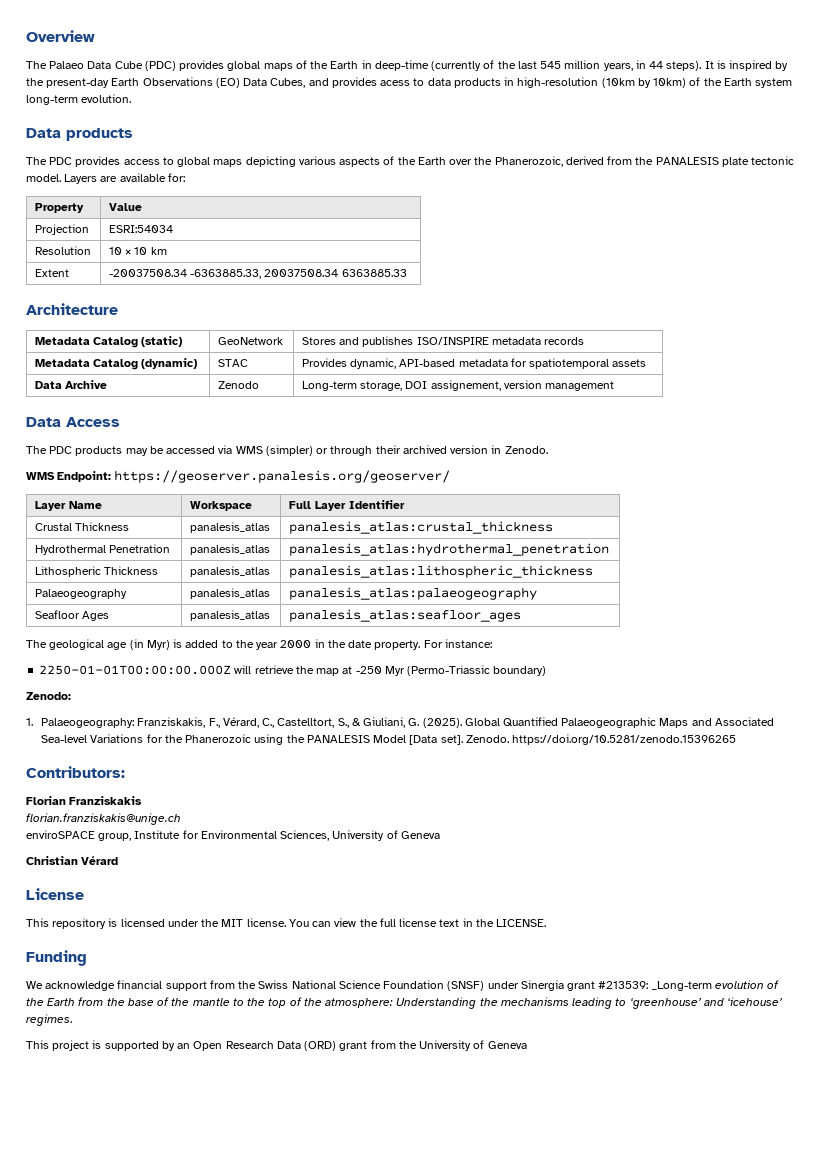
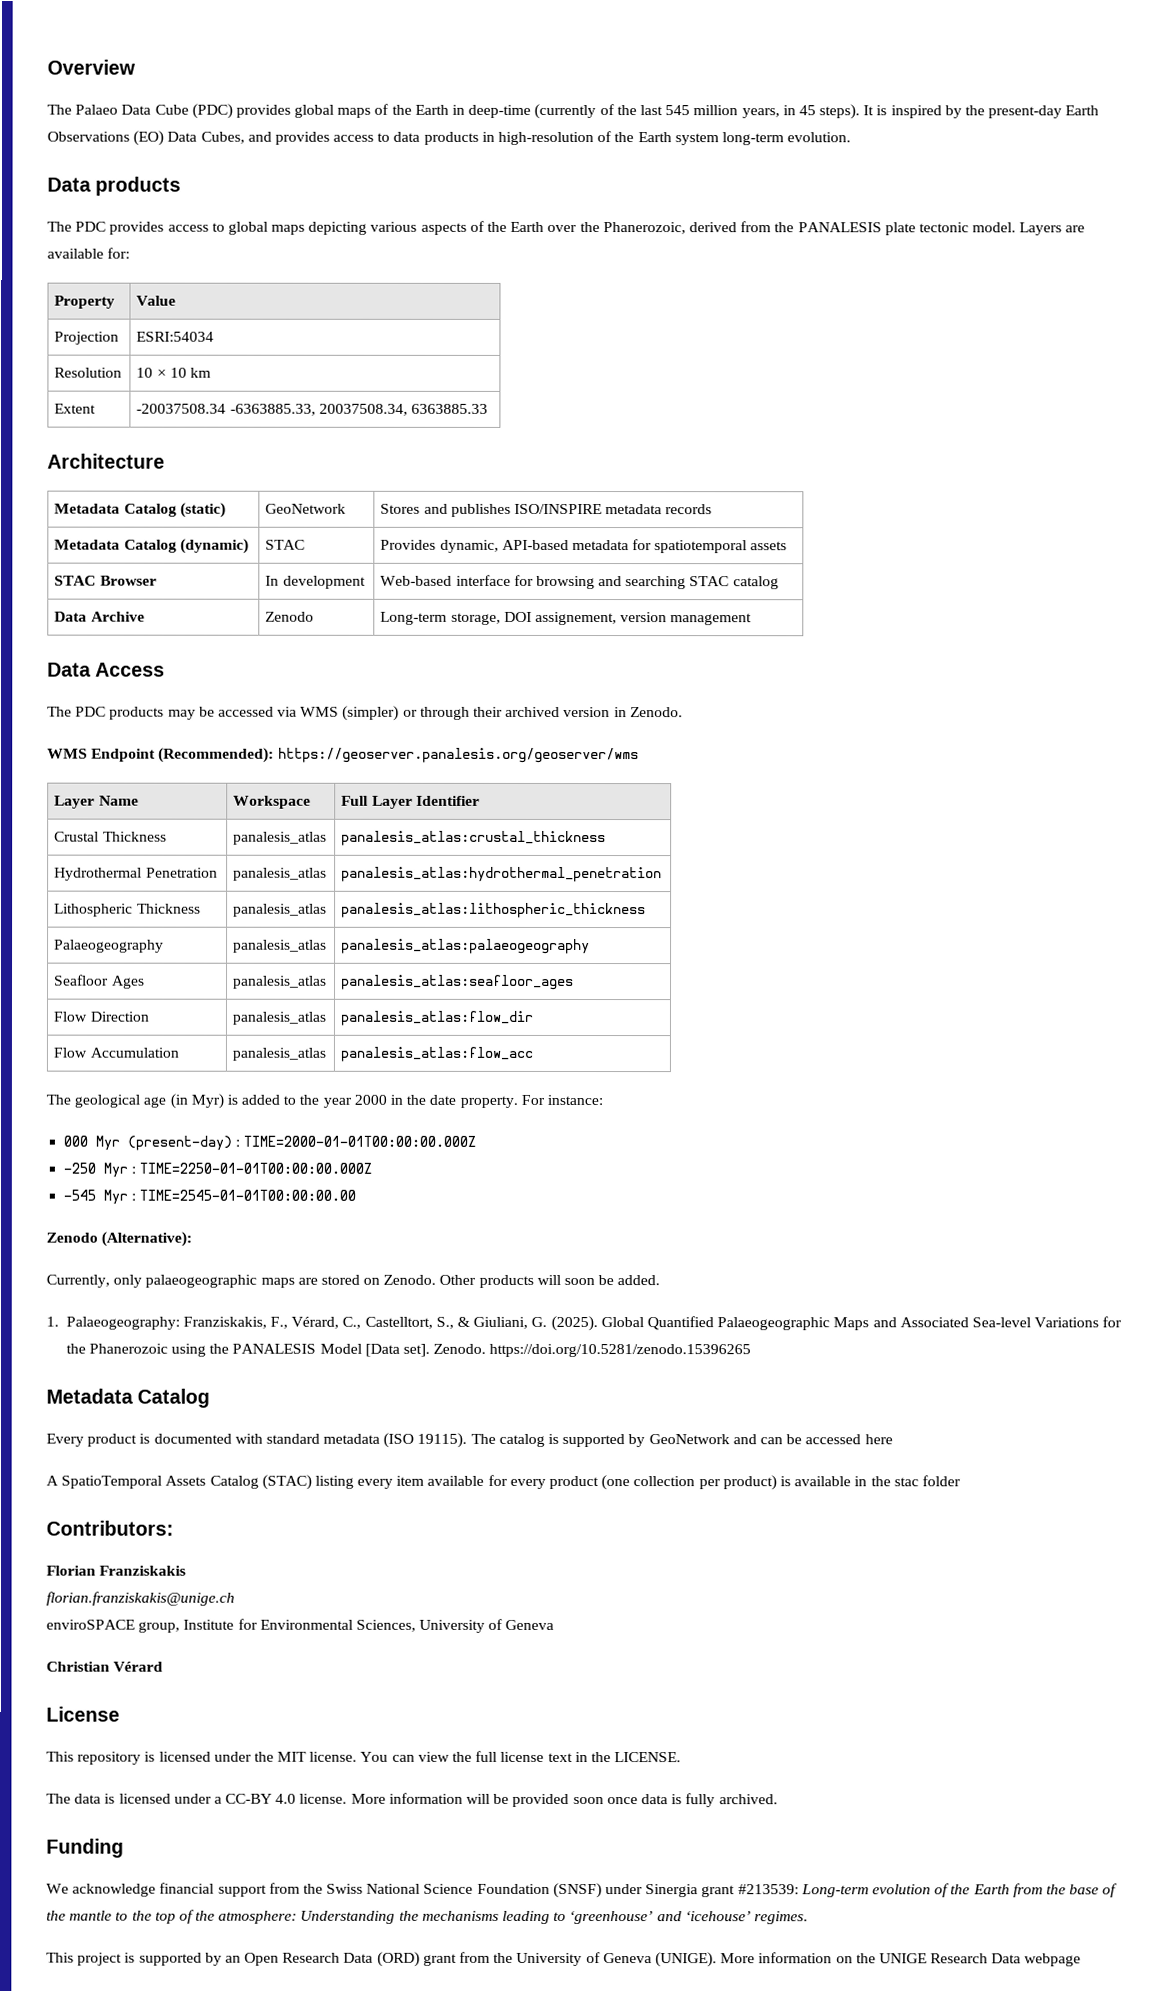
- The Palaeo Data Cube (PDC) provides global maps of the Earth in deep-time (currently of the last 545 million years, in 44 steps).
+ The Palaeo Data Cube (PDC) provides global maps of the Earth in deep-time (currently of the last 545 million years, in 45 steps).
- It is inspired by the present-day Earth Observations (EO) Data Cubes, and provides acess to data products in high-resolution (10km by 10km) of the Earth system long-term evolution.
+ It is inspired by the present-day Earth Observations (EO) Data Cubes, and provides access to data products in high-resolution of the Earth system long-term evolution.
- Extent | -20037508.34 -6363885.33, 20037508.34 6363885.33
+ Extent | -20037508.34 -6363885.33, 20037508.34, 6363885.33
+ STAC Browser | In development | Web-based interface for browsing and searching STAC catalog
- WMS Endpoint: https://geoserver.panalesis.org/geoserver/
+ WMS Endpoint (Recommended): https://geoserver.panalesis.org/geoserver/wms
+ Flow Direction | panalesis_atlas | panalesis_atlas:flow_dir
+ Flow Accumulation | panalesis_atlas | panalesis_atlas:flow_acc
- 2250-01-01T00:00:00.000Z will retrieve the map at -250 Myr (Permo-Triassic boundary)
- Zenodo:
+ 000 Myr (present-day) : TIME=2000-01-01T00:00:00.000Z
+ -250 Myr : TIME=2250-01-01T00:00:00.000Z
+ -545 Myr : TIME=2545-01-01T00:00:00.00
+ Zenodo (Alternative):
+ Currently, only palaeogeographic maps are stored on Zenodo. Other products will soon be added.
  Zenodo. https://doi.org/10.5281/zenodo.15396265
+ Metadata Catalog
+ Every product is documented with standard metadata (ISO 19115). The catalog is supported by GeoNetwork and can be accessed here
+ A SpatioTemporal Assets Catalog (STAC) listing every item available for every product (one collection per product) is available in the stac folder
+ The data is licensed under a CC-BY 4.0 license. More information will be provided soon once data is fully archived.
- We acknowledge financial support from the Swiss National Science Foundation (SNSF) under Sinergia grant #213539: _Long-term evolution of the Earth from the base of the mantle to the top of the atmosphere: Understanding the mechanisms leading to ‘greenhouse’ and ‘icehouse’ regimes.
+ We acknowledge financial support from the Swiss National Science Foundation (SNSF) under Sinergia grant #213539: Long-term evolution of the Earth from the base of the mantle to the top of the atmosphere: Understanding the mechanisms leading to ‘greenhouse’ and ‘icehouse’ regimes.
- This project is supported by an Open Research Data (ORD) grant from the University of Geneva
+ This project is supported by an Open Research Data (ORD) grant from the University of Geneva (UNIGE). More information on the UNIGE Research Data webpage

